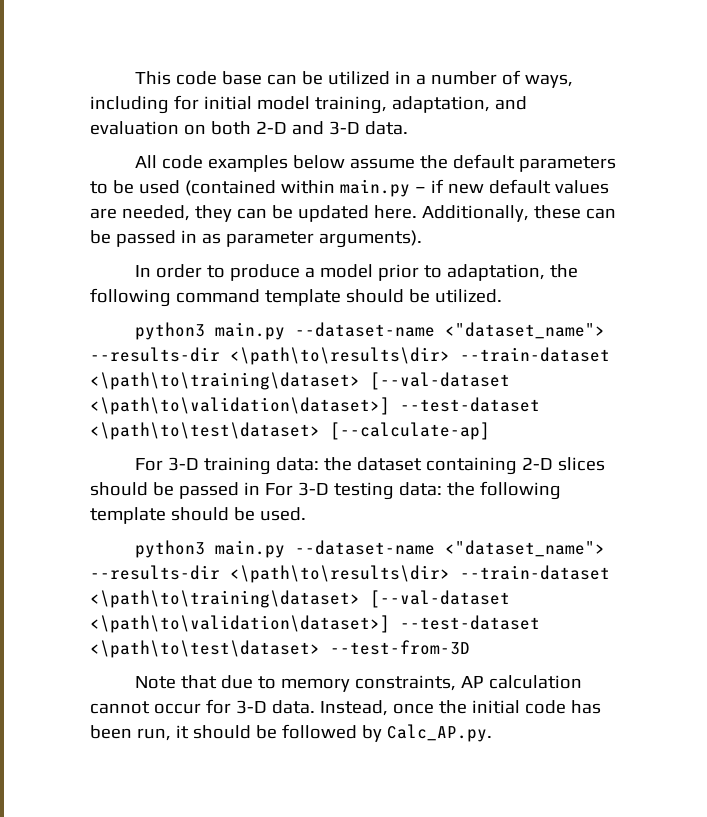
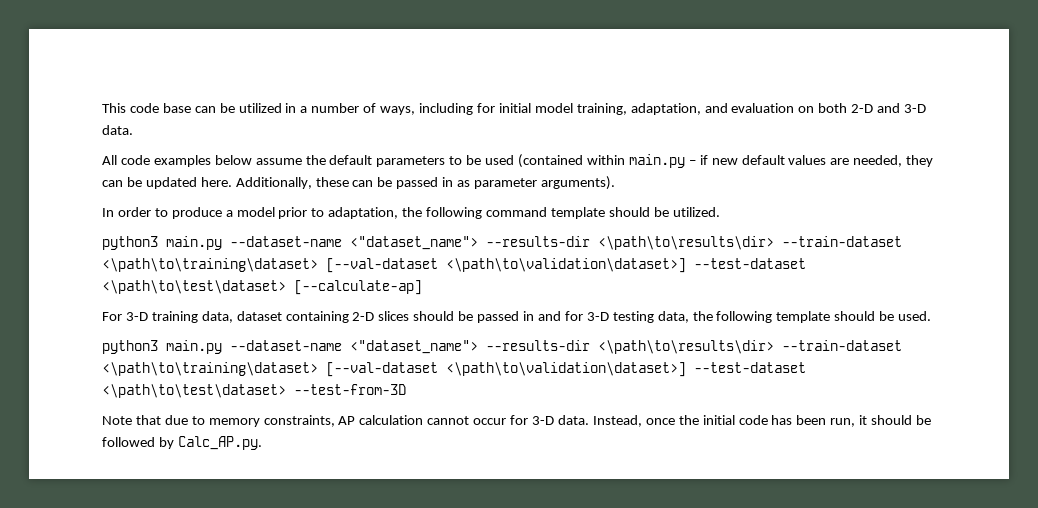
- For 3-D training data: the dataset containing 2-D slices should be passed in For 3-D testing data: the following template should be used.
+ For 3-D training data, dataset containing 2-D slices should be passed in and for 3-D testing data, the following template should be used.

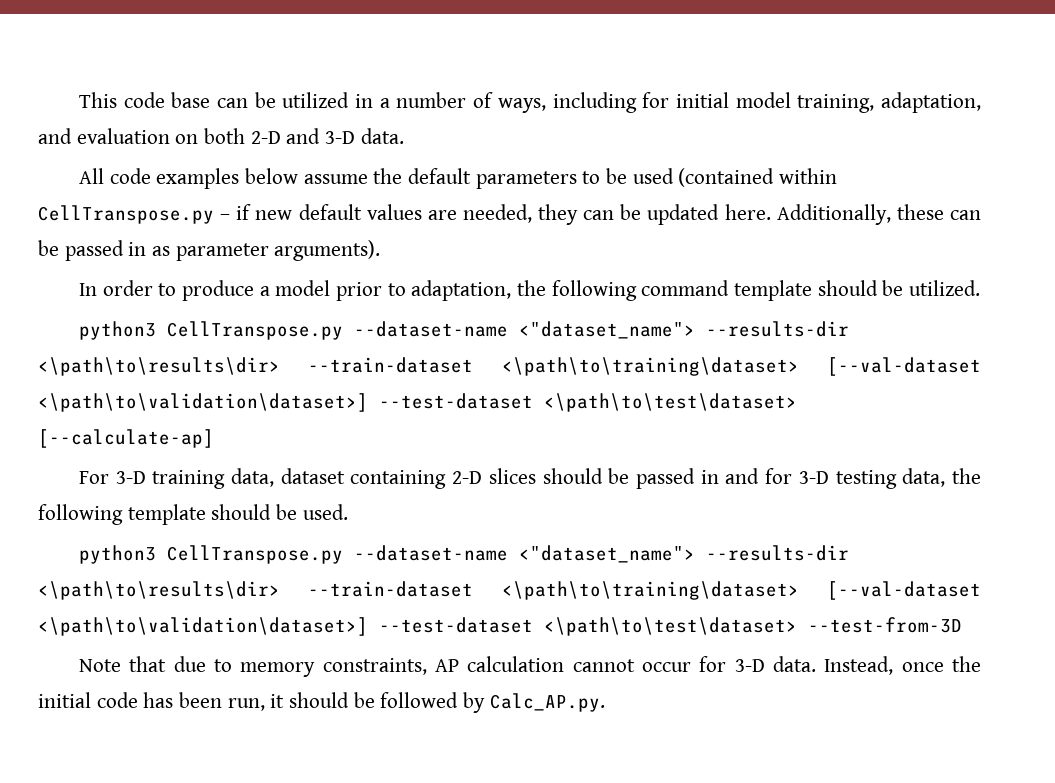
- All code examples below assume the default parameters to be used (contained within main.py – if new default values are needed, they can be updated here.
+ All code examples below assume the default parameters to be used (contained within CellTranspose.py – if new default values are needed, they can be updated here.
- python3 main.py --dataset-name <"dataset_name"> --results-dir <\path\to\results\dir> --train-dataset <\path\to\training\dataset> [--val-dataset <\path\to\validation\dataset>] --test-dataset <\path\to\test\dataset> [--calculate-ap]
+ python3 CellTranspose.py --dataset-name <"dataset_name"> --results-dir <\path\to\results\dir> --train-dataset <\path\to\training\dataset> [--val-dataset <\path\to\validation\dataset>] --test-dataset <\path\to\test\dataset> [--calculate-ap]
- python3 main.py --dataset-name <"dataset_name"> --results-dir <\path\to\results\dir> --train-dataset <\path\to\training\dataset> [--val-dataset <\path\to\validation\dataset>] --test-dataset <\path\to\test\dataset> --test-from-3D
+ python3 CellTranspose.py --dataset-name <"dataset_name"> --results-dir <\path\to\results\dir> --train-dataset <\path\to\training\dataset> [--val-dataset <\path\to\validation\dataset>] --test-dataset <\path\to\test\dataset> --test-from-3D

